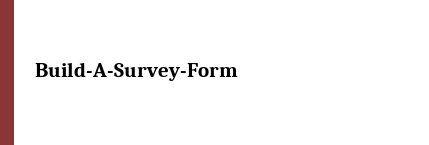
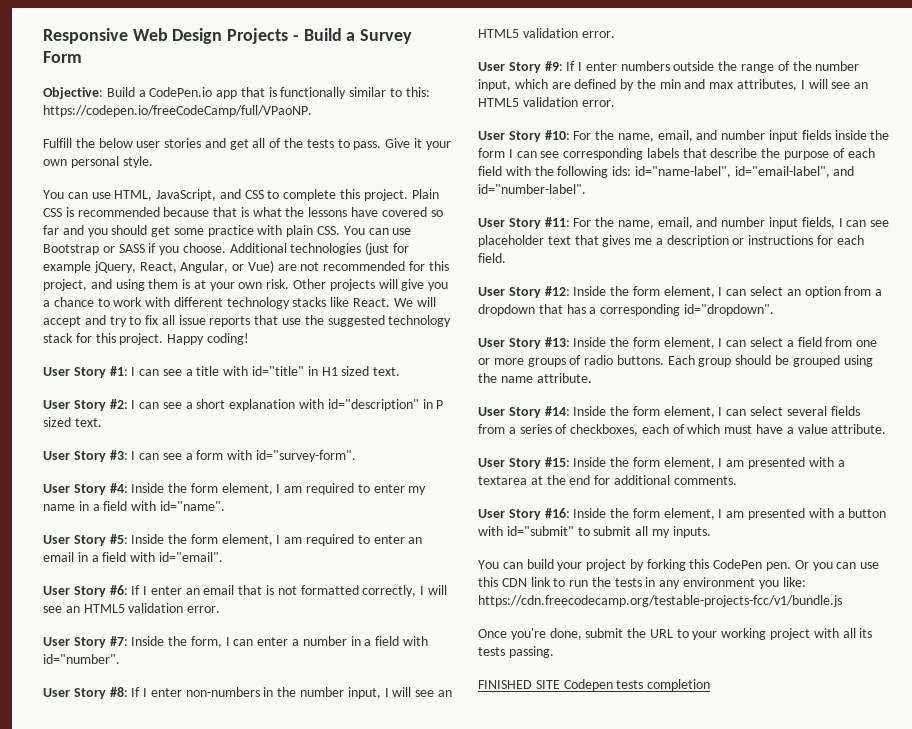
- Build-A-Survey-Form
+ Responsive Web Design Projects - Build a Survey Form
+ Objective: Build a CodePen.io app that is functionally similar to this: https://codepen.io/freeCodeCamp/full/VPaoNP.
+ Fulfill the below user stories and get all of the tests to pass. Give it your own personal style.
+ You can use HTML, JavaScript, and CSS to complete this project. Plain CSS is recommended because that is what the lessons have covered so far and you should get some practice with plain CSS. You can use Bootstrap or SASS if you choose. Additional technologies (just for example jQuery, React, Angular, or Vue) are not recommended for this project, and using them is at your own risk. Other projects will give you a chance to work with different technology stacks like React. We will accept and try to fix all issue reports that use the suggested technology stack for this project. Happy coding!
+ User Story #1: I can see a title with id="title" in H1 sized text.
+ User Story #2: I can see a short explanation with id="description" in P sized text.
+ User Story #3: I can see a form with id="survey-form".
+ User Story #4: Inside the form element, I am required to enter my name in a field with id="name".
+ User Story #5: Inside the form element, I am required to enter an email in a field with id="email".
+ User Story #6: If I enter an email that is not formatted correctly, I will see an HTML5 validation error.
+ User Story #7: Inside the form, I can enter a number in a field with id="number".
+ User Story #8: If I enter non-numbers in the number input, I will see an HTML5 validation error.
+ User Story #9: If I enter numbers outside the range of the number input, which are defined by the min and max attributes, I will see an HTML5 validation error.
+ User Story #10: For the name, email, and number input fields inside the form I can see corresponding labels that describe the purpose of each field with the following ids: id="name-label", id="email-label", and id="number-label".
+ User Story #11: For the name, email, and number input fields, I can see placeholder text that gives me a description or instructions for each field.
+ User Story #12: Inside the form element, I can select an option from a dropdown that has a corresponding id="dropdown".
+ User Story #13: Inside the form element, I can select a field from one or more groups of radio buttons. Each group should be grouped using the name attribute.
+ User Story #14: Inside the form element, I can select several fields from a series of checkboxes, each of which must have a value attribute.
+ User Story #15: Inside the form element, I am presented with a textarea at the end for additional comments.
+ User Story #16: Inside the form element, I am presented with a button with id="submit" to submit all my inputs.
+ You can build your project by forking this CodePen pen. Or you can use this CDN link to run the tests in any environment you like: https://cdn.freecodecamp.org/testable-projects-fcc/v1/bundle.js
+ Once you're done, submit the URL to your working project with all its tests passing.
+ FINISHED SITE Codepen tests completion

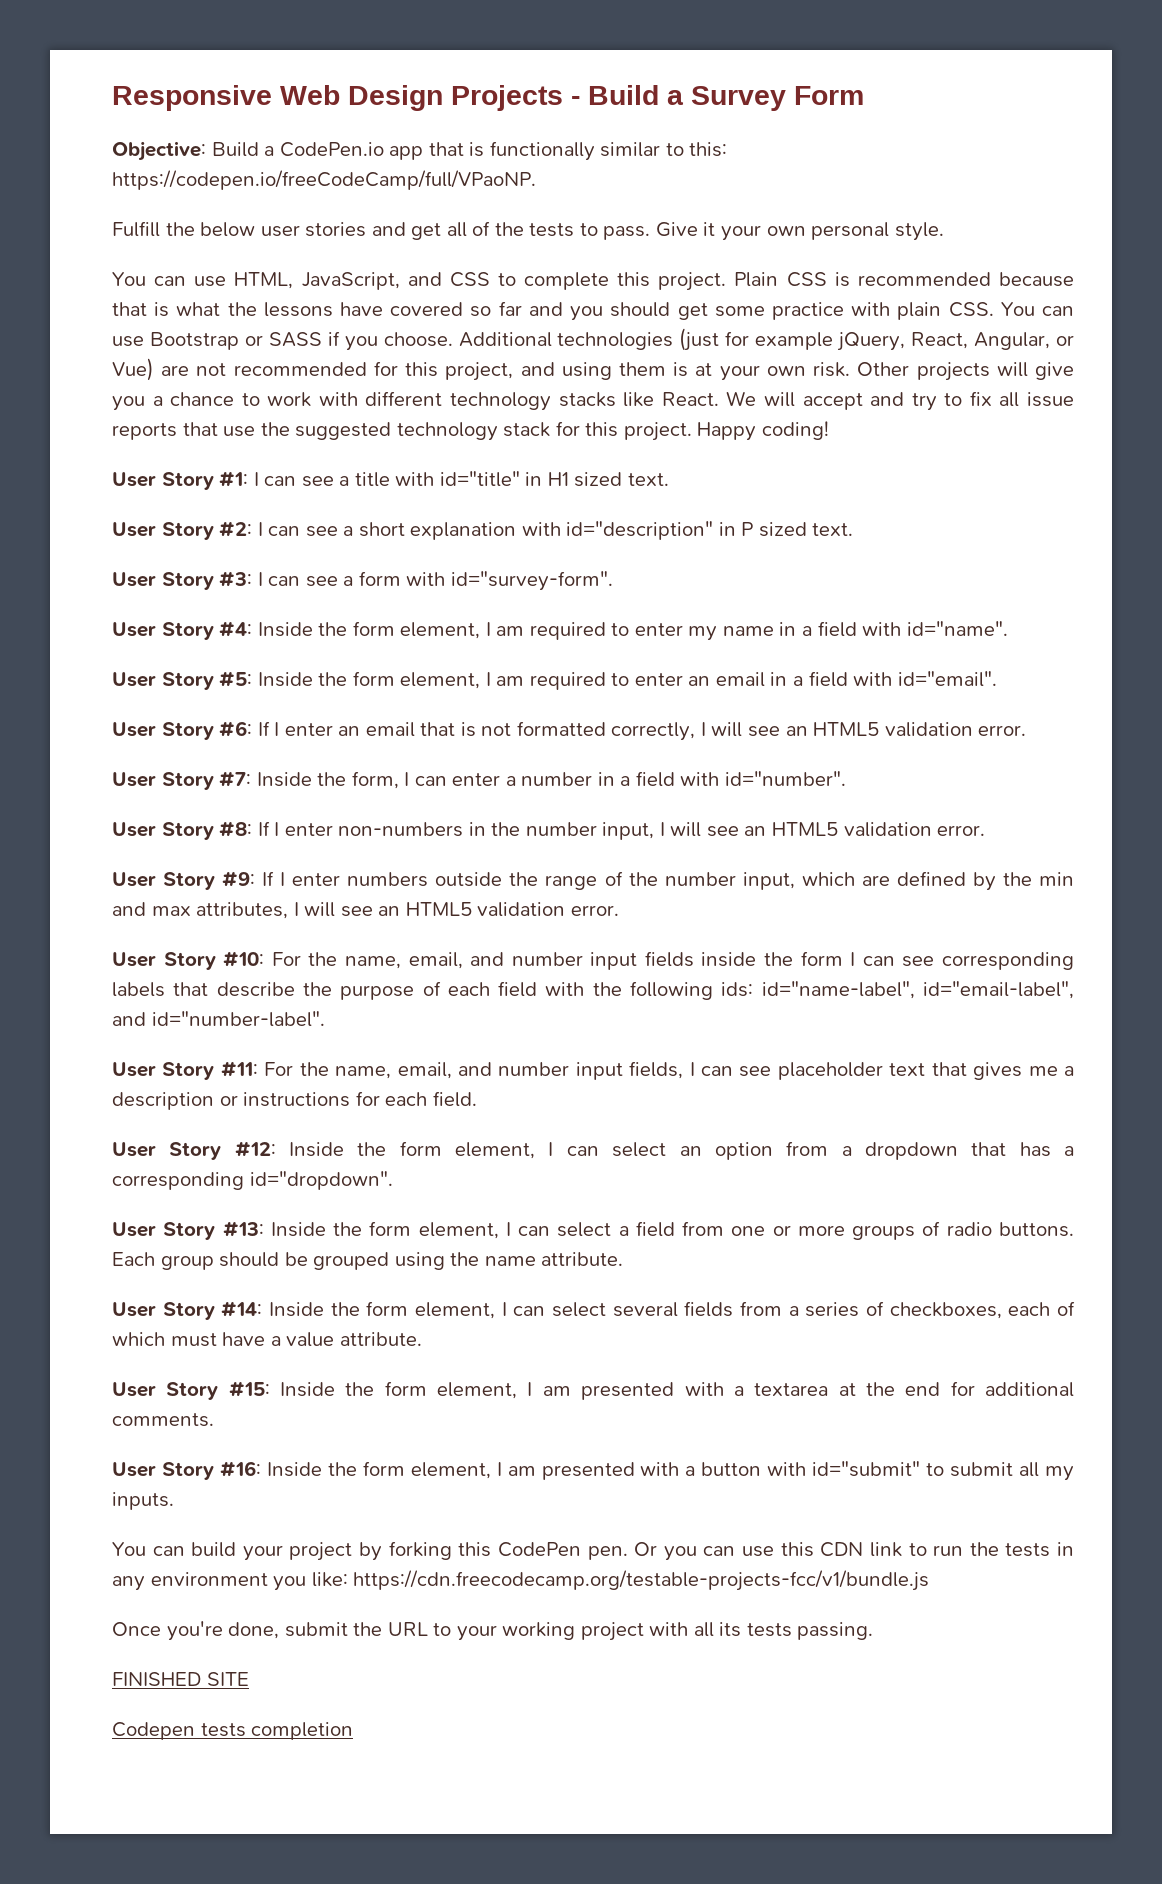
- FINISHED SITE Codepen tests completion
+ FINISHED SITE
+ Codepen tests completion

